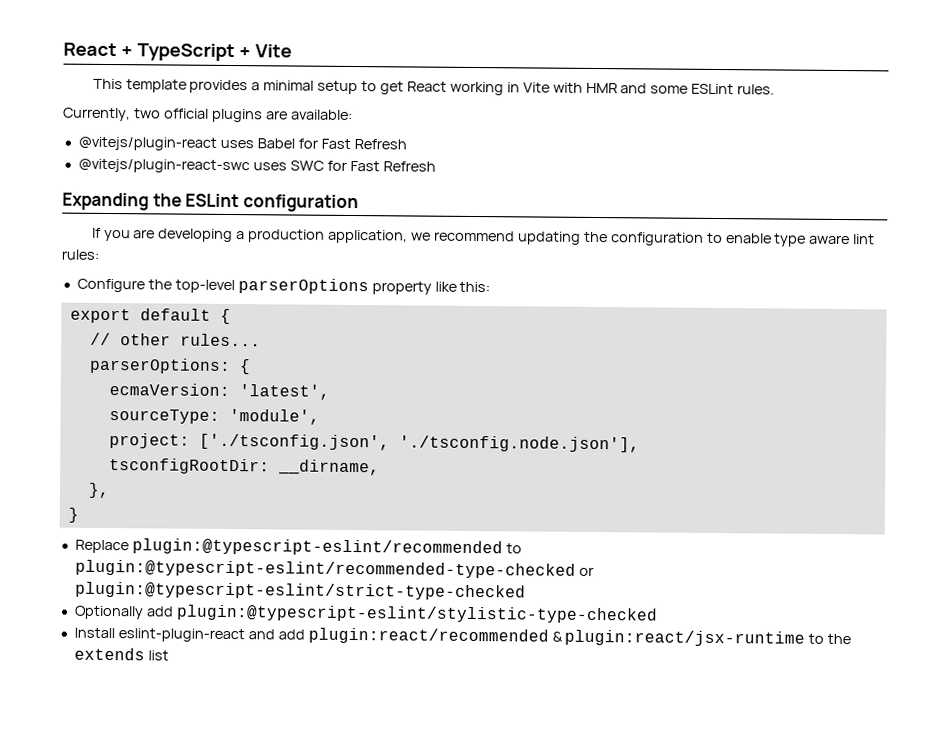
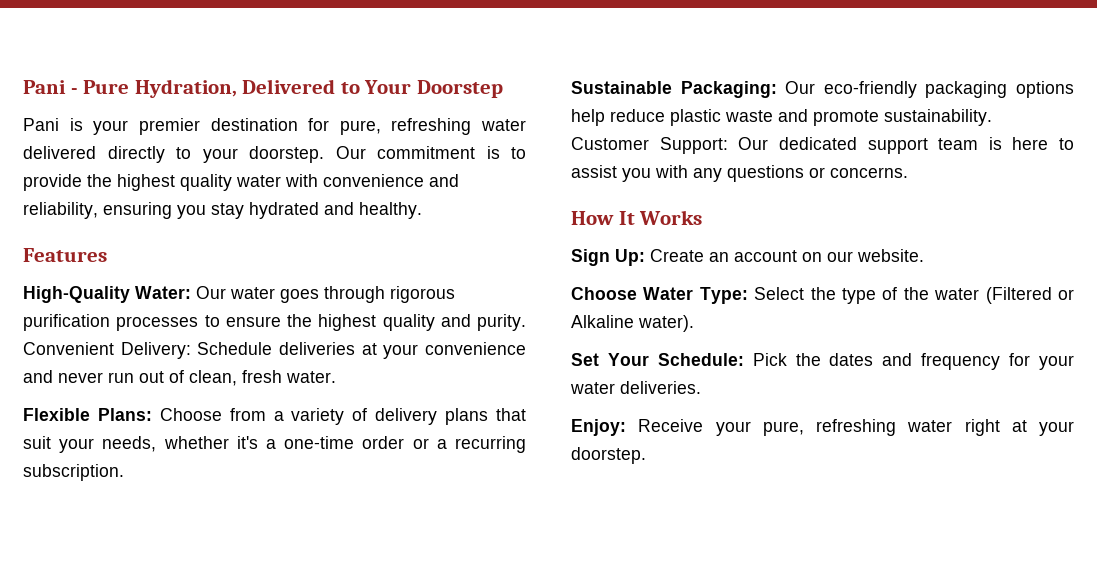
- React + TypeScript + Vite
- This template provides a minimal setup to get React working in Vite with HMR and some ESLint rules.
- Currently, two official plugins are available:
- @vitejs/plugin-react uses Babel for Fast Refresh
- @vitejs/plugin-react-swc uses SWC for Fast Refresh
- Expanding the ESLint configuration
- If you are developing a production application, we recommend updating the configuration to enable type aware lint rules:
- Configure the top-level parserOptions property like this:
- export default {
- // other rules...
- parserOptions: {
- ecmaVersion: 'latest',
- sourceType: 'module',
- project: ['./tsconfig.json', './tsconfig.node.json'],
- tsconfigRootDir: __dirname,
- },
- }
- Replace plugin:@typescript-eslint/recommended to plugin:@typescript-eslint/recommended-type-checked or plugin:@typescript-eslint/strict-type-checked
- Optionally add plugin:@typescript-eslint/stylistic-type-checked
- Install eslint-plugin-react and add plugin:react/recommended & plugin:react/jsx-runtime to the extends list
+ Pani - Pure Hydration, Delivered to Your Doorstep
+ Pani is your premier destination for pure, refreshing water delivered directly to your doorstep. Our commitment is to provide the highest quality water with convenience and reliability, ensuring you stay hydrated and healthy.
+ Features
+ High-Quality Water: Our water goes through rigorous purification processes to ensure the highest quality and purity. Convenient Delivery: Schedule deliveries at your convenience and never run out of clean, fresh water.
+ Flexible Plans: Choose from a variety of delivery plans that suit your needs, whether it's a one-time order or a recurring subscription.
+ Sustainable Packaging: Our eco-friendly packaging options help reduce plastic waste and promote sustainability. Customer Support: Our dedicated support team is here to assist you with any questions or concerns.
+ How It Works
+ Sign Up: Create an account on our website.
+ Choose Water Type: Select the type of the water (Filtered or Alkaline water).
+ Set Your Schedule: Pick the dates and frequency for your water deliveries.
+ Enjoy: Receive your pure, refreshing water right at your doorstep.

